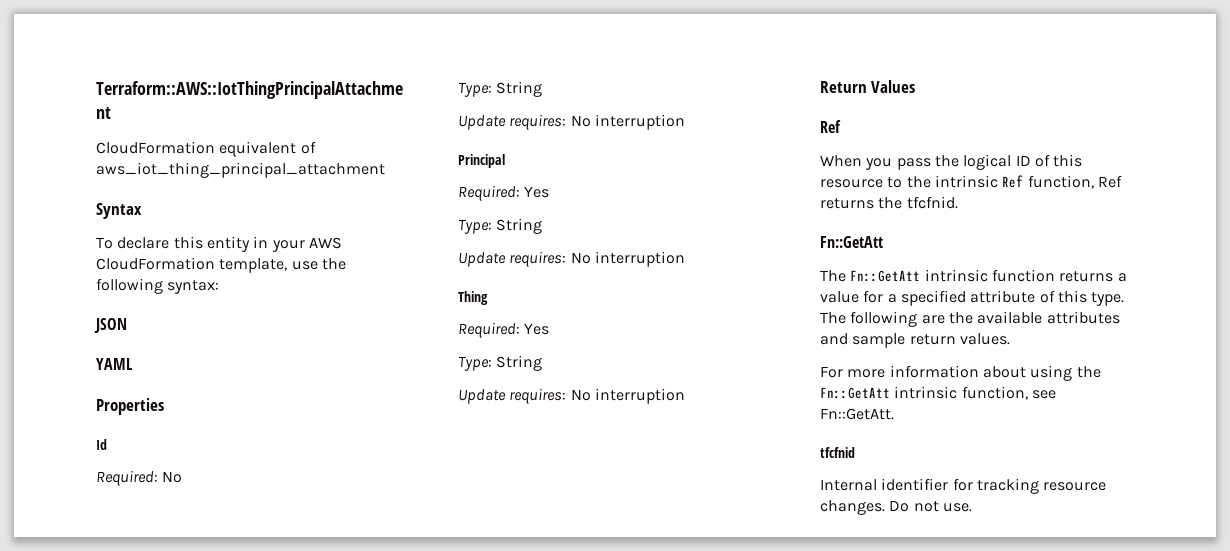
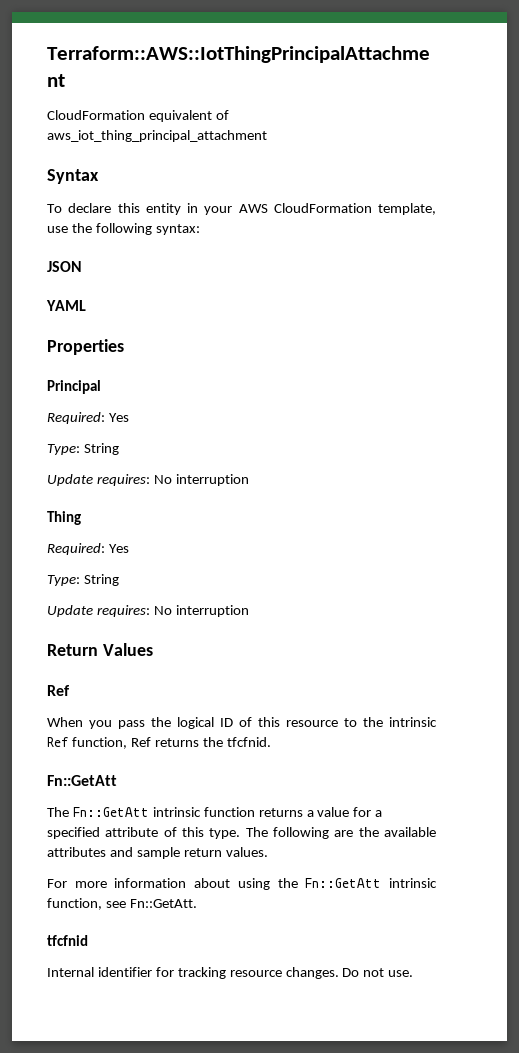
- Id
- Required: No
- Type: String
- Update requires: No interruption

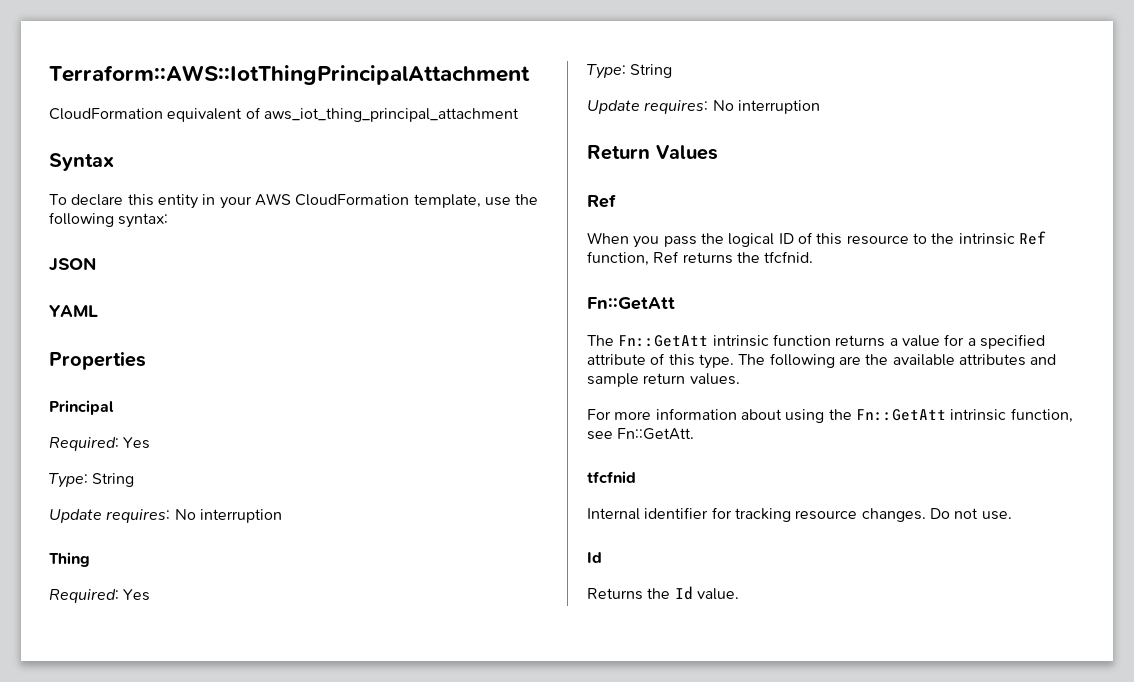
  Do not use.
+ Id
+ Returns the Id value.

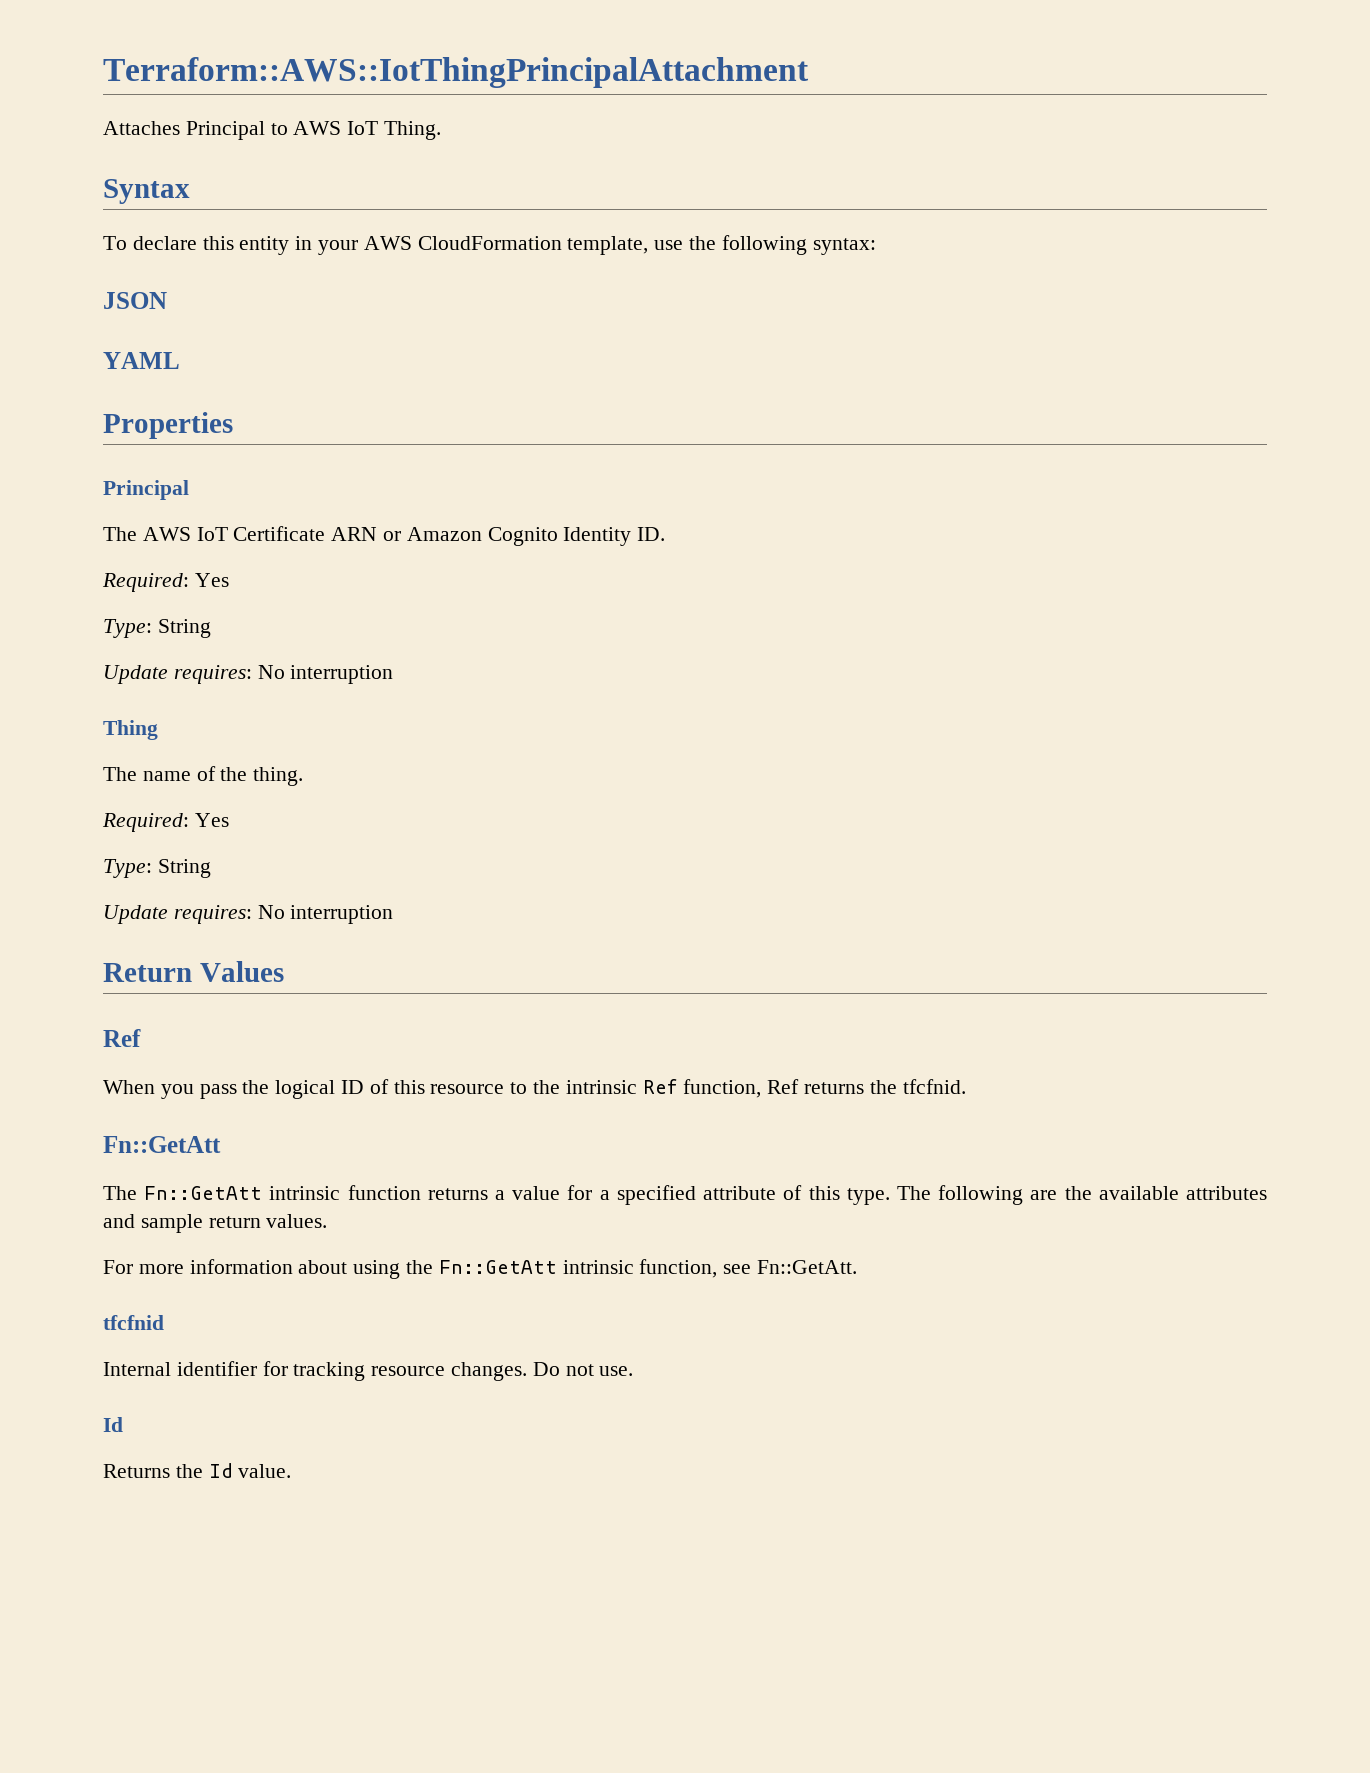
- CloudFormation equivalent of aws_iot_thing_principal_attachment
+ Attaches Principal to AWS IoT Thing.
+ The AWS IoT Certificate ARN or Amazon Cognito Identity ID.
+ The name of the thing.

